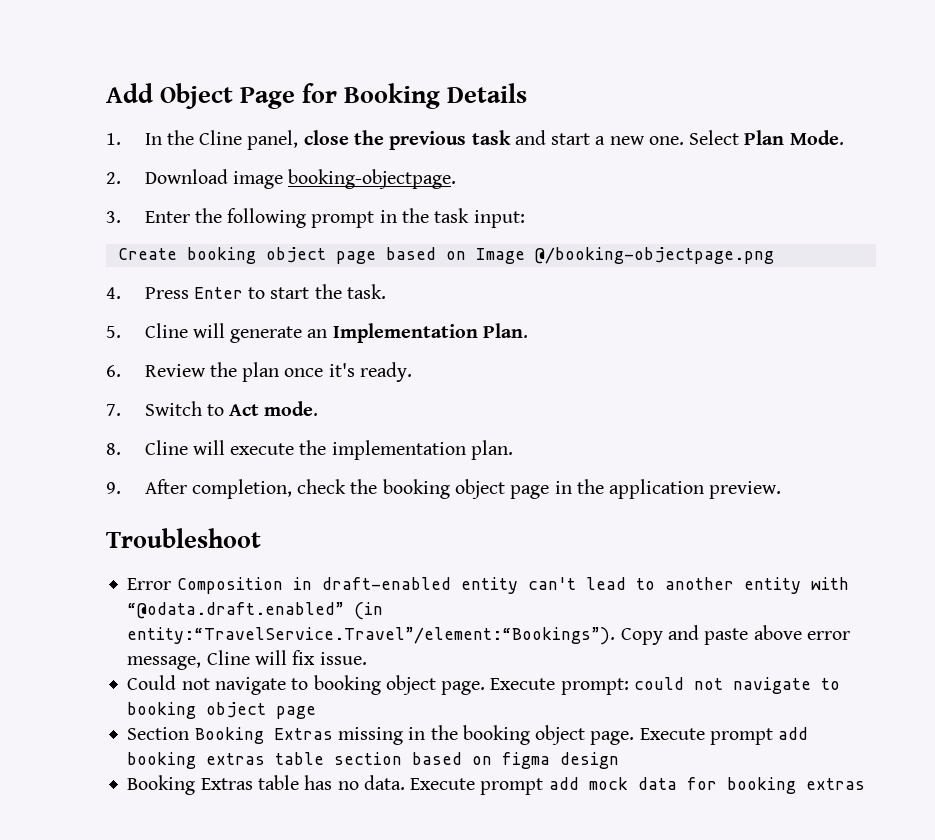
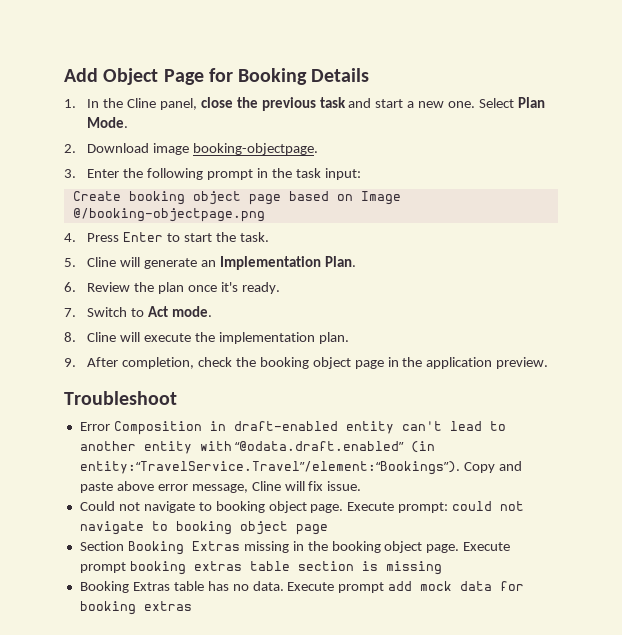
- Execute prompt add booking extras table section based on figma design
+ Execute prompt booking extras table section is missing

